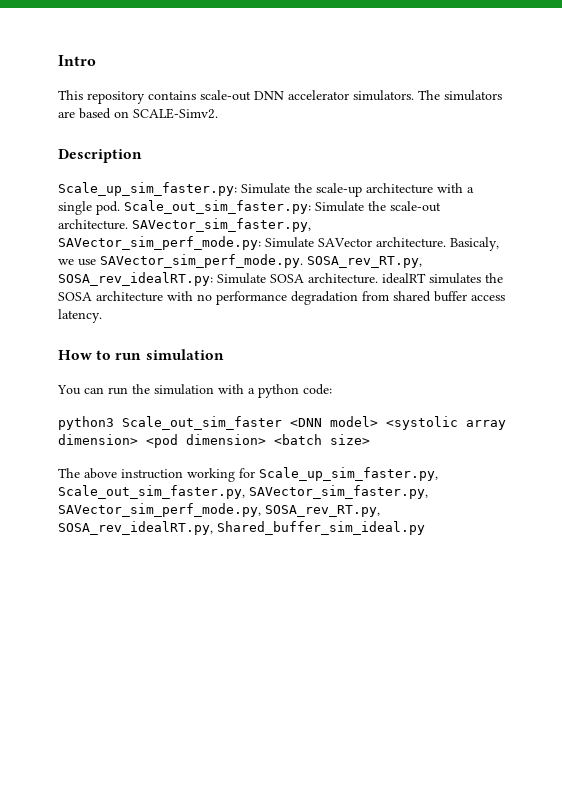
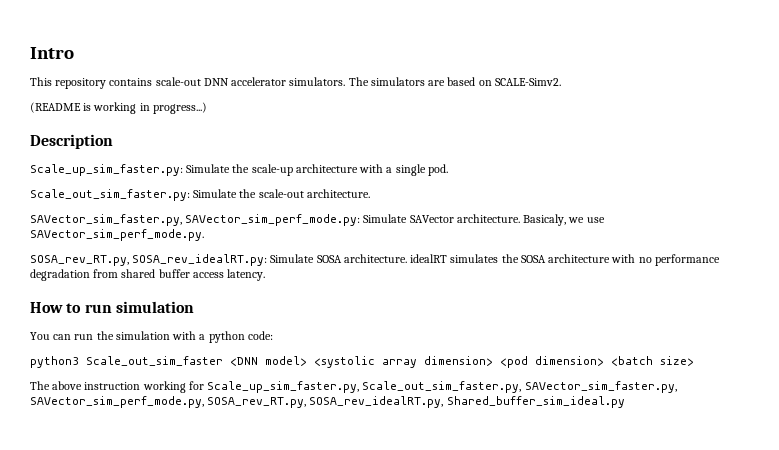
+ (README is working in progress...)
- Scale_up_sim_faster.py: Simulate the scale-up architecture with a single pod. Scale_out_sim_faster.py: Simulate the scale-out architecture. SAVector_sim_faster.py, SAVector_sim_perf_mode.py: Simulate SAVector architecture.
+ Scale_up_sim_faster.py: Simulate the scale-up architecture with a single pod.
+ Scale_out_sim_faster.py: Simulate the scale-out architecture.
+ SAVector_sim_faster.py, SAVector_sim_perf_mode.py: Simulate SAVector architecture.
- Basicaly, we use SAVector_sim_perf_mode.py. SOSA_rev_RT.py, SOSA_rev_idealRT.py: Simulate SOSA architecture. idealRT simulates the SOSA architecture with no performance degradation from shared buffer access latency.
+ Basicaly, we use SAVector_sim_perf_mode.py.
+ SOSA_rev_RT.py, SOSA_rev_idealRT.py: Simulate SOSA architecture. idealRT simulates the SOSA architecture with no performance degradation from shared buffer access latency.

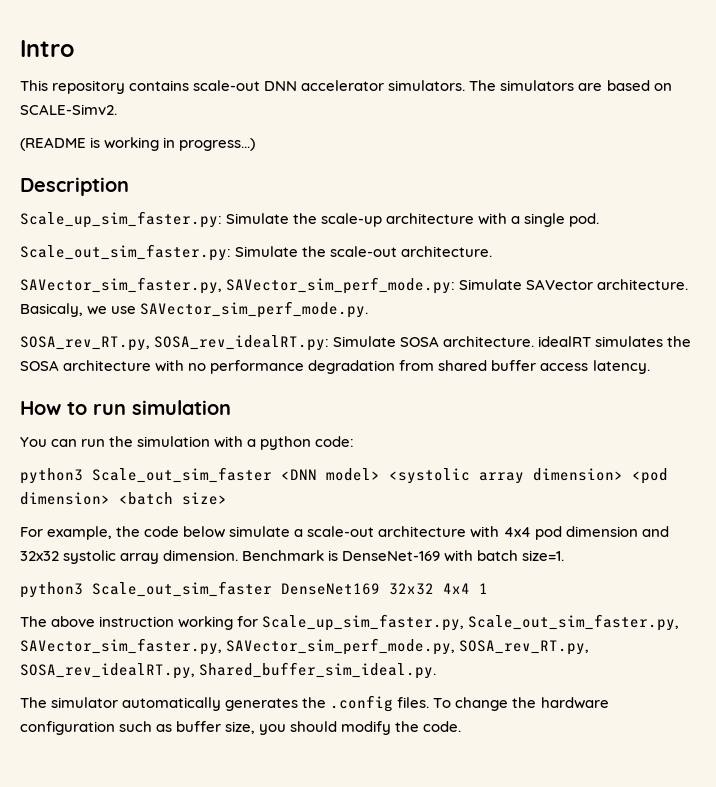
+ For example, the code below simulate a scale-out architecture with 4x4 pod dimension and 32x32 systolic array dimension. Benchmark is DenseNet-169 with batch size=1.
+ python3 Scale_out_sim_faster DenseNet169 32x32 4x4 1
- The above instruction working for Scale_up_sim_faster.py, Scale_out_sim_faster.py, SAVector_sim_faster.py, SAVector_sim_perf_mode.py, SOSA_rev_RT.py, SOSA_rev_idealRT.py, Shared_buffer_sim_ideal.py
+ The above instruction working for Scale_up_sim_faster.py, Scale_out_sim_faster.py, SAVector_sim_faster.py, SAVector_sim_perf_mode.py, SOSA_rev_RT.py, SOSA_rev_idealRT.py, Shared_buffer_sim_ideal.py.
+ The simulator automatically generates the .config files. To change the hardware configuration such as buffer size, you should modify the code.

